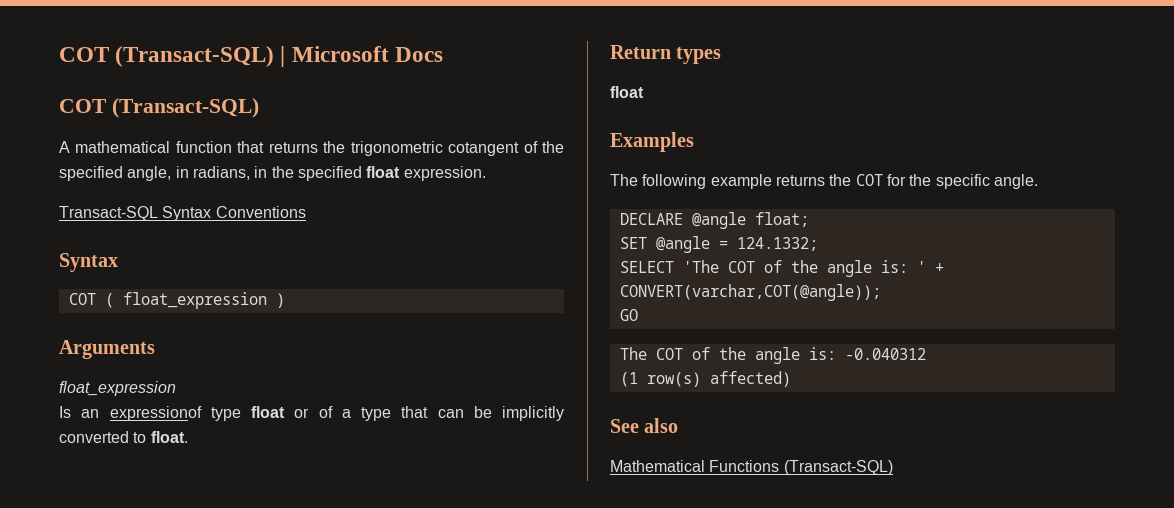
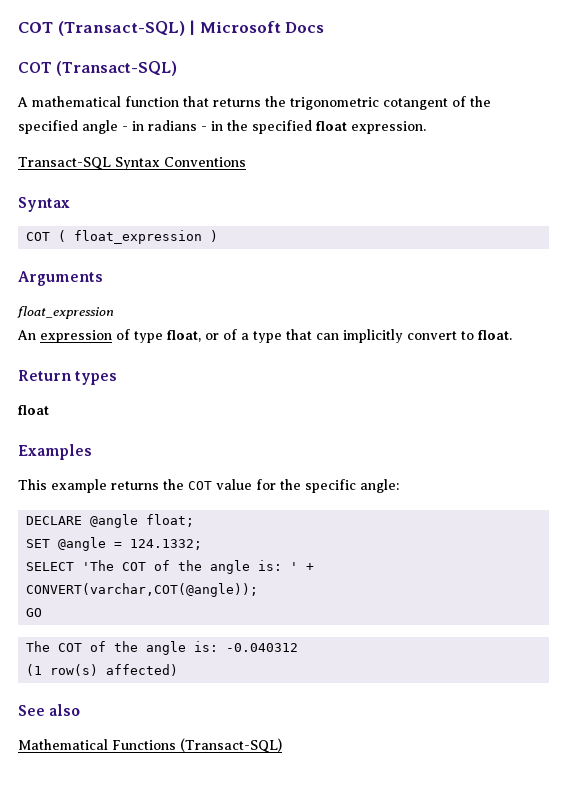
- A mathematical function that returns the trigonometric cotangent of the specified angle, in radians, in the specified float expression.
+ A mathematical function that returns the trigonometric cotangent of the specified angle - in radians - in the specified float expression.
- Is an expressionof type float or of a type that can be implicitly converted to float.
+ An expression of type float, or of a type that can implicitly convert to float.
- The following example returns the COT for the specific angle.
+ This example returns the COT value for the specific angle:

